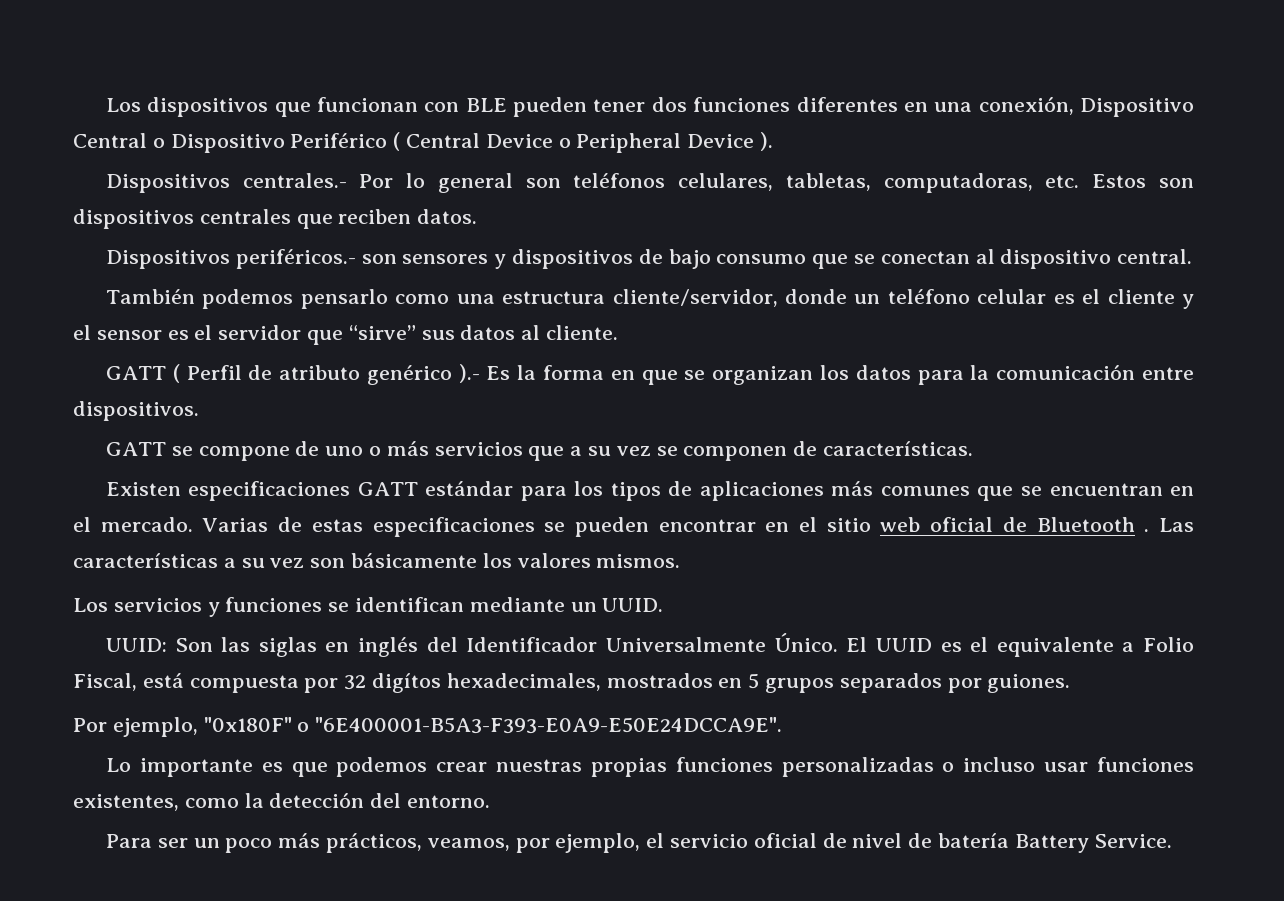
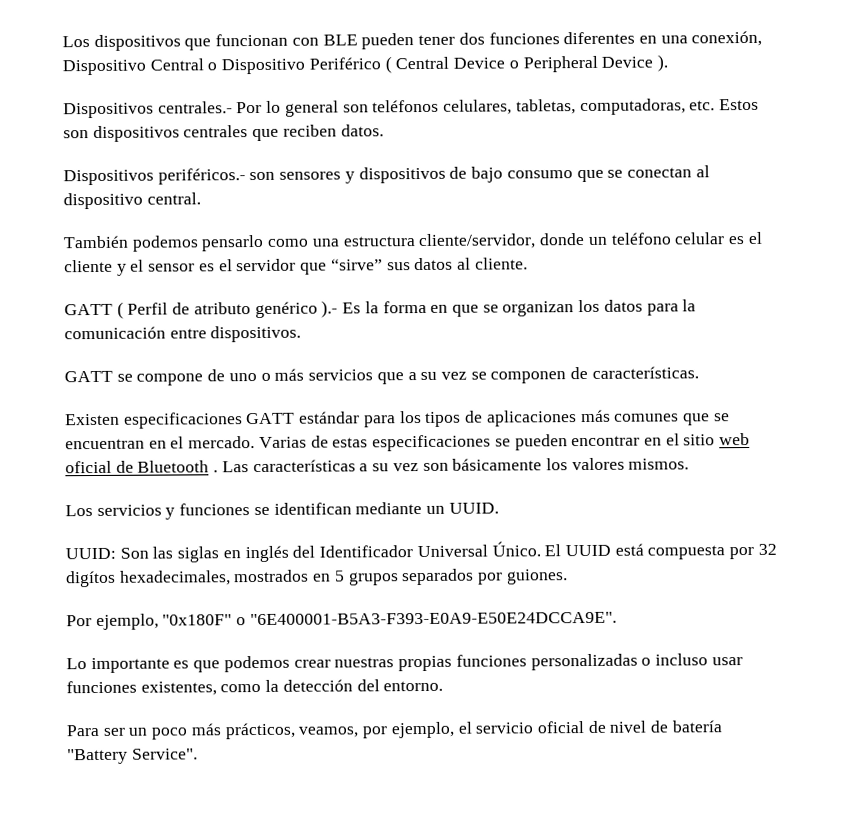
- UUID: Son las siglas en inglés del Identificador Universalmente Único.
+ UUID: Son las siglas en inglés del Identificador Universal Único.
- El UUID es el equivalente a Folio Fiscal, está compuesta por 32 digítos hexadecimales, mostrados en 5 grupos separados por guiones.
+ El UUID está compuesta por 32 digítos hexadecimales, mostrados en 5 grupos separados por guiones.
- Para ser un poco más prácticos, veamos, por ejemplo, el servicio oficial de nivel de batería Battery Service.
+ Para ser un poco más prácticos, veamos, por ejemplo, el servicio oficial de nivel de batería "Battery Service".

